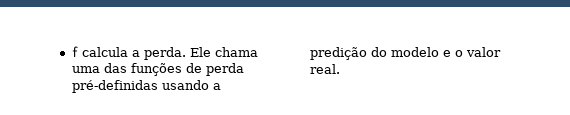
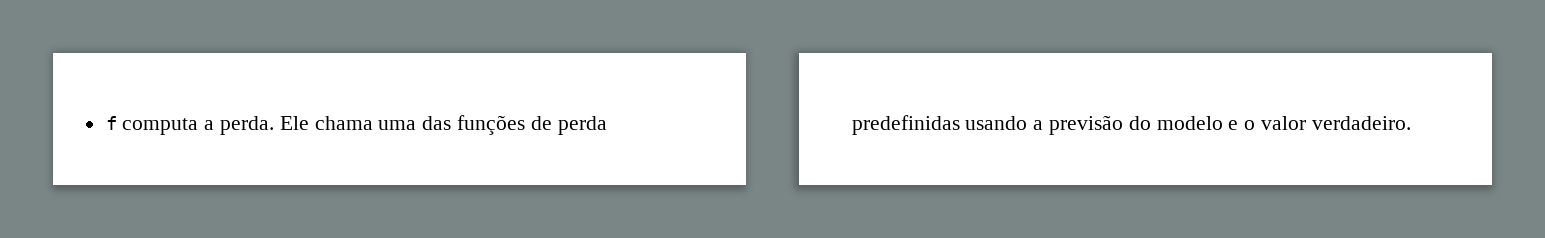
- f calcula a perda.
+ f computa a perda.
- Ele chama uma das funções de perda pré-definidas usando a predição do modelo e o valor real.
+ Ele chama uma das funções de perda predefinidas usando a previsão do modelo e o valor verdadeiro.

